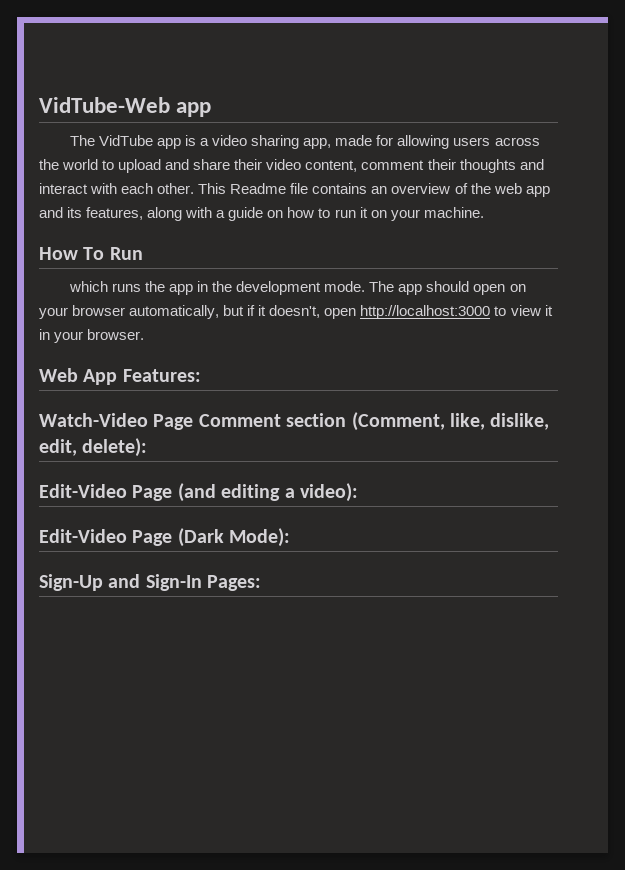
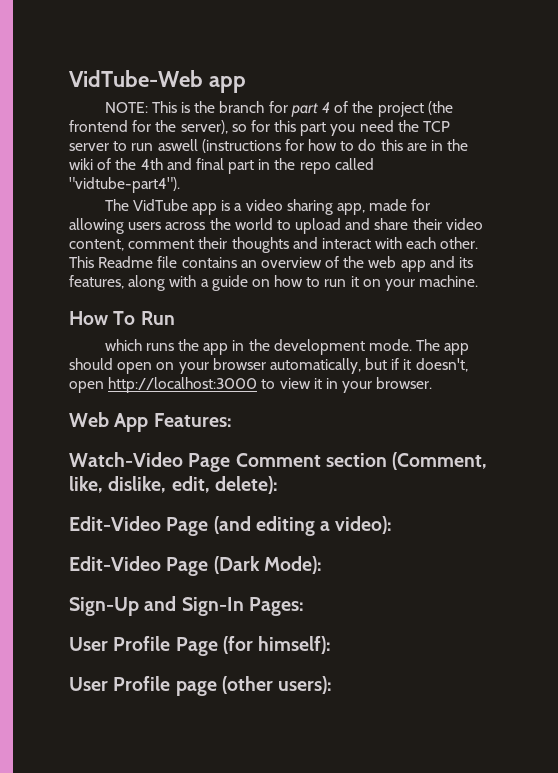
+ NOTE: This is the branch for part 4 of the project (the frontend for the server), so for this part you need the TCP server to run aswell (instructions for how to do this are in the wiki of the 4th and final part in the repo called "vidtube-part4").
+ User Profile Page (for himself):
+ User Profile page (other users):

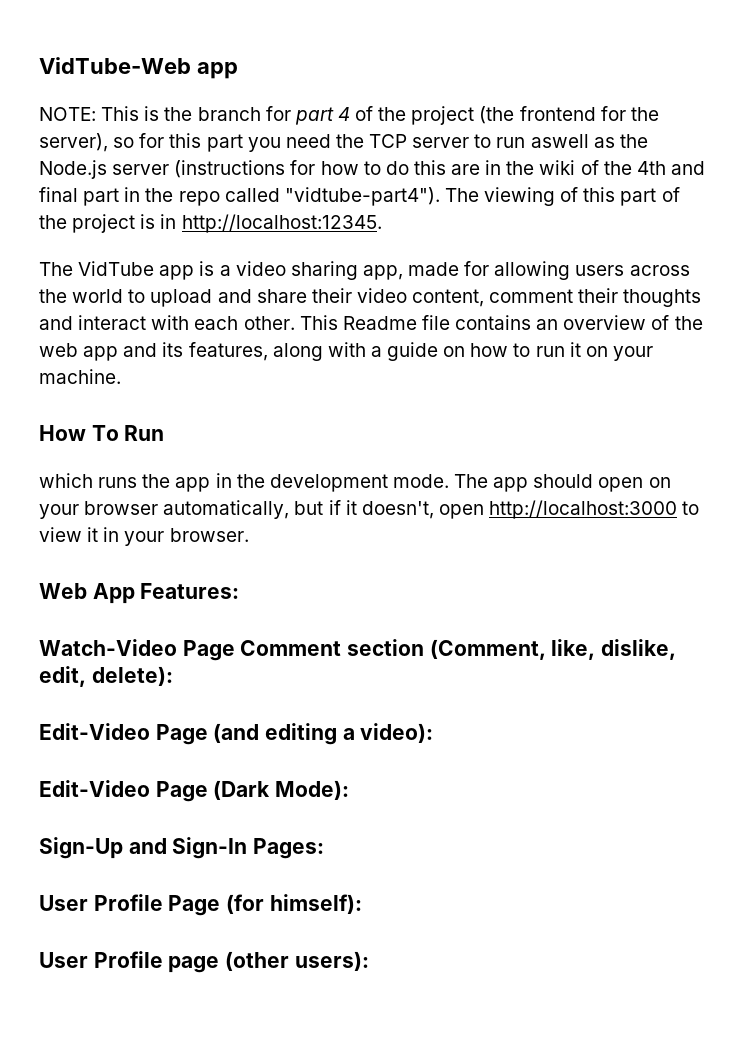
- NOTE: This is the branch for part 4 of the project (the frontend for the server), so for this part you need the TCP server to run aswell (instructions for how to do this are in the wiki of the 4th and final part in the repo called "vidtube-part4").
+ NOTE: This is the branch for part 4 of the project (the frontend for the server), so for this part you need the TCP server to run aswell as the Node.js server (instructions for how to do this are in the wiki of the 4th and final part in the repo called "vidtube-part4"). The viewing of this part of the project is in http://localhost:12345.

